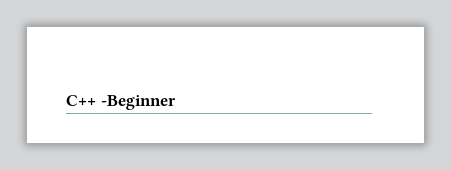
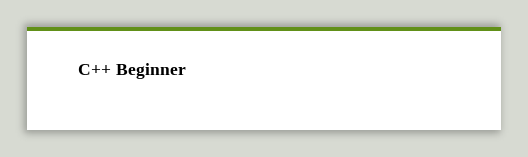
- C++ -Beginner
+ C++ Beginner

